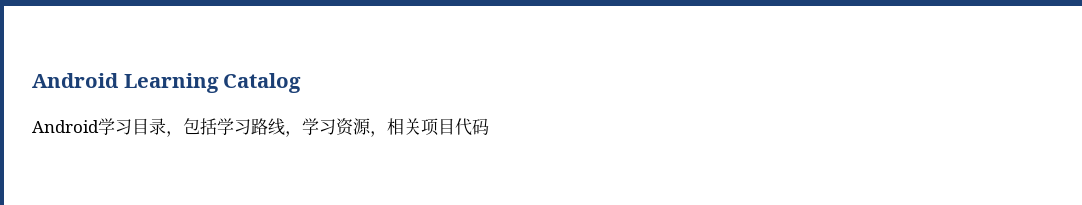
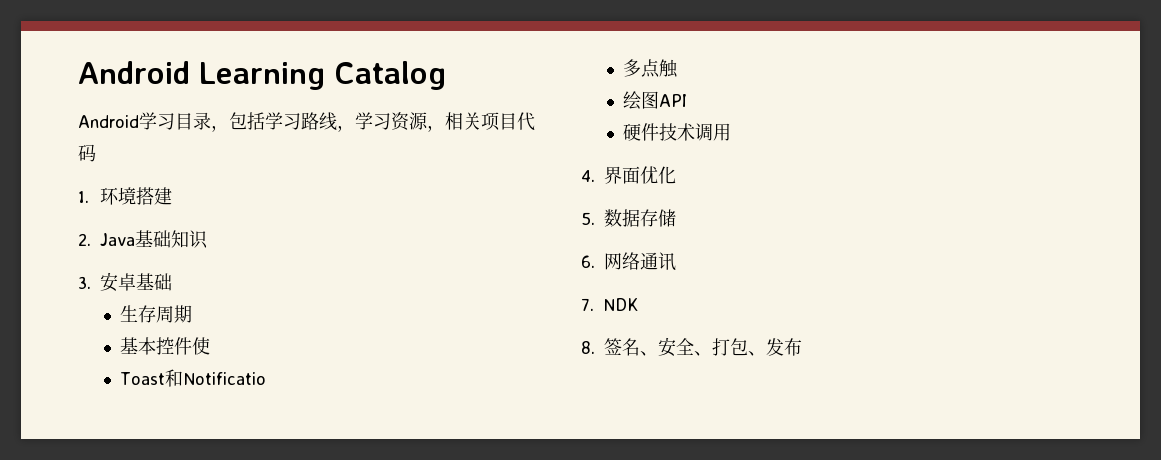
+ 1.环境搭建
+ 2. Java基础知识
+ 3.安卓基础
+ 生存周期
+ 基本控件使
+ Toast和Notificatio
+ 多点触
+ 绘图API
+ 硬件技术调用
+ 4.界面优化
+ 5.数据存储
+ 6.网络通讯
+ 7. NDK
+ 8.签名、安全、打包、发布

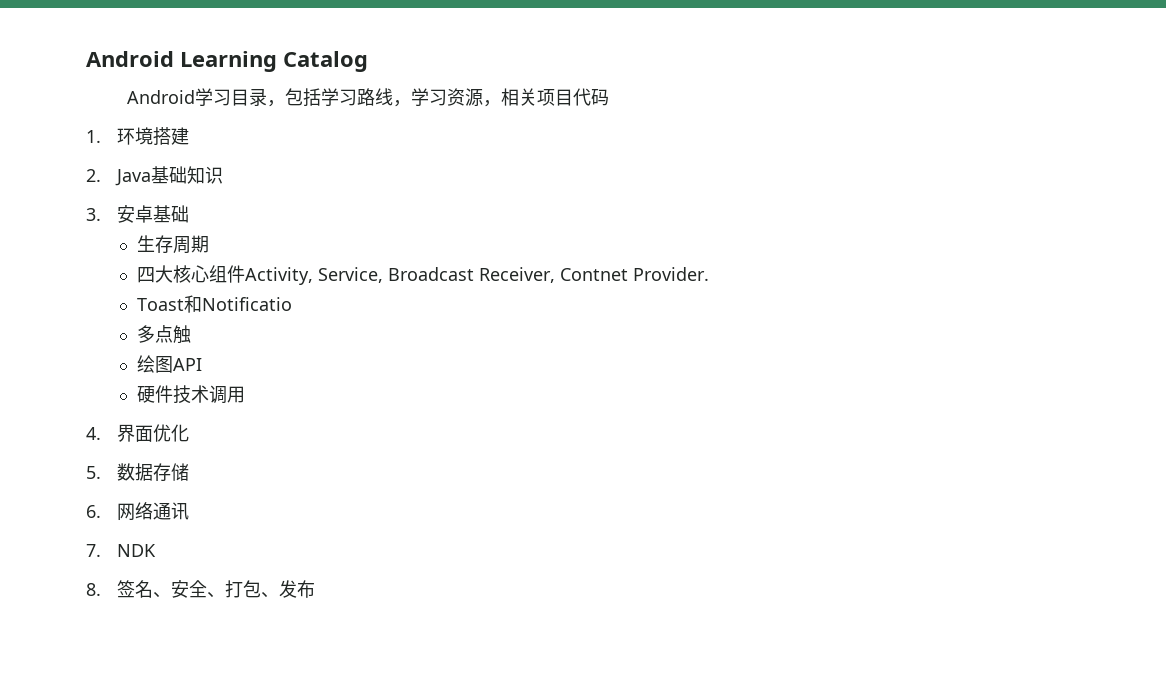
- 基本控件使
+ 四大核心组件Activity, Service, Broadcast Receiver, Contnet Provider.

